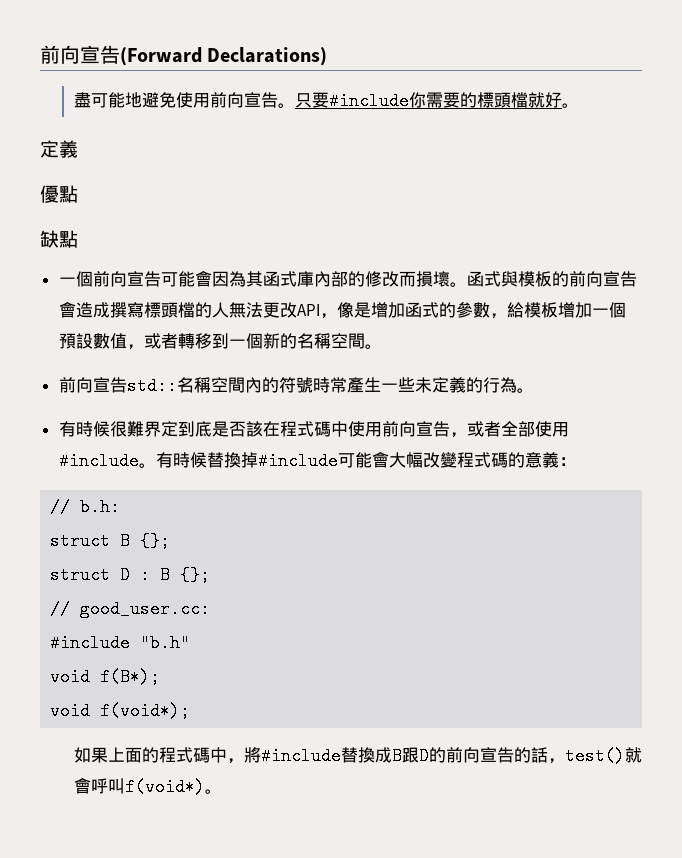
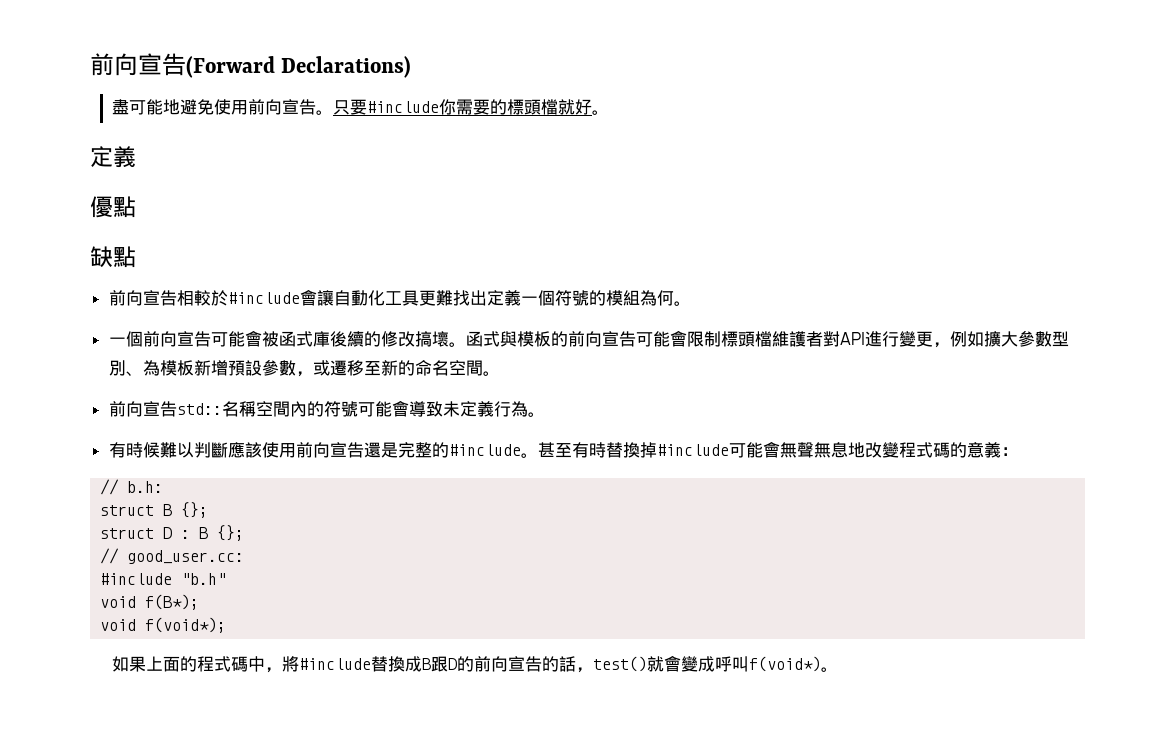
+ 前向宣告相較於#include會讓自動化工具更難找出定義一個符號的模組為何。
- 一個前向宣告可能會因為其函式庫內部的修改而損壞。
+ 一個前向宣告可能會被函式庫後續的修改搞壞。
- 函式與模板的前向宣告會造成撰寫標頭檔的人無法更改API，像是增加函式的參數，給模板增加一個預設數值，或者轉移到一個新的名稱空間。
+ 函式與模板的前向宣告可能會限制標頭檔維護者對API進行變更，例如擴大參數型別、為模板新增預設參數，或遷移至新的命名空間。
- 前向宣告std::名稱空間內的符號時常產生一些未定義的行為。
- 有時候很難界定到底是否該在程式碼中使用前向宣告，或者全部使用#include。有時候替換掉#include可能會大幅改變程式碼的意義：
+ 前向宣告std::名稱空間內的符號可能會導致未定義行為。
+ 有時候難以判斷應該使用前向宣告還是完整的#include。甚至有時替換掉#include可能會無聲無息地改變程式碼的意義：
- 如果上面的程式碼中，將#include替換成B跟D的前向宣告的話，test()就會呼叫f(void*)。
+ 如果上面的程式碼中，將#include替換成B跟D的前向宣告的話，test()就會變成呼叫f(void*)。

